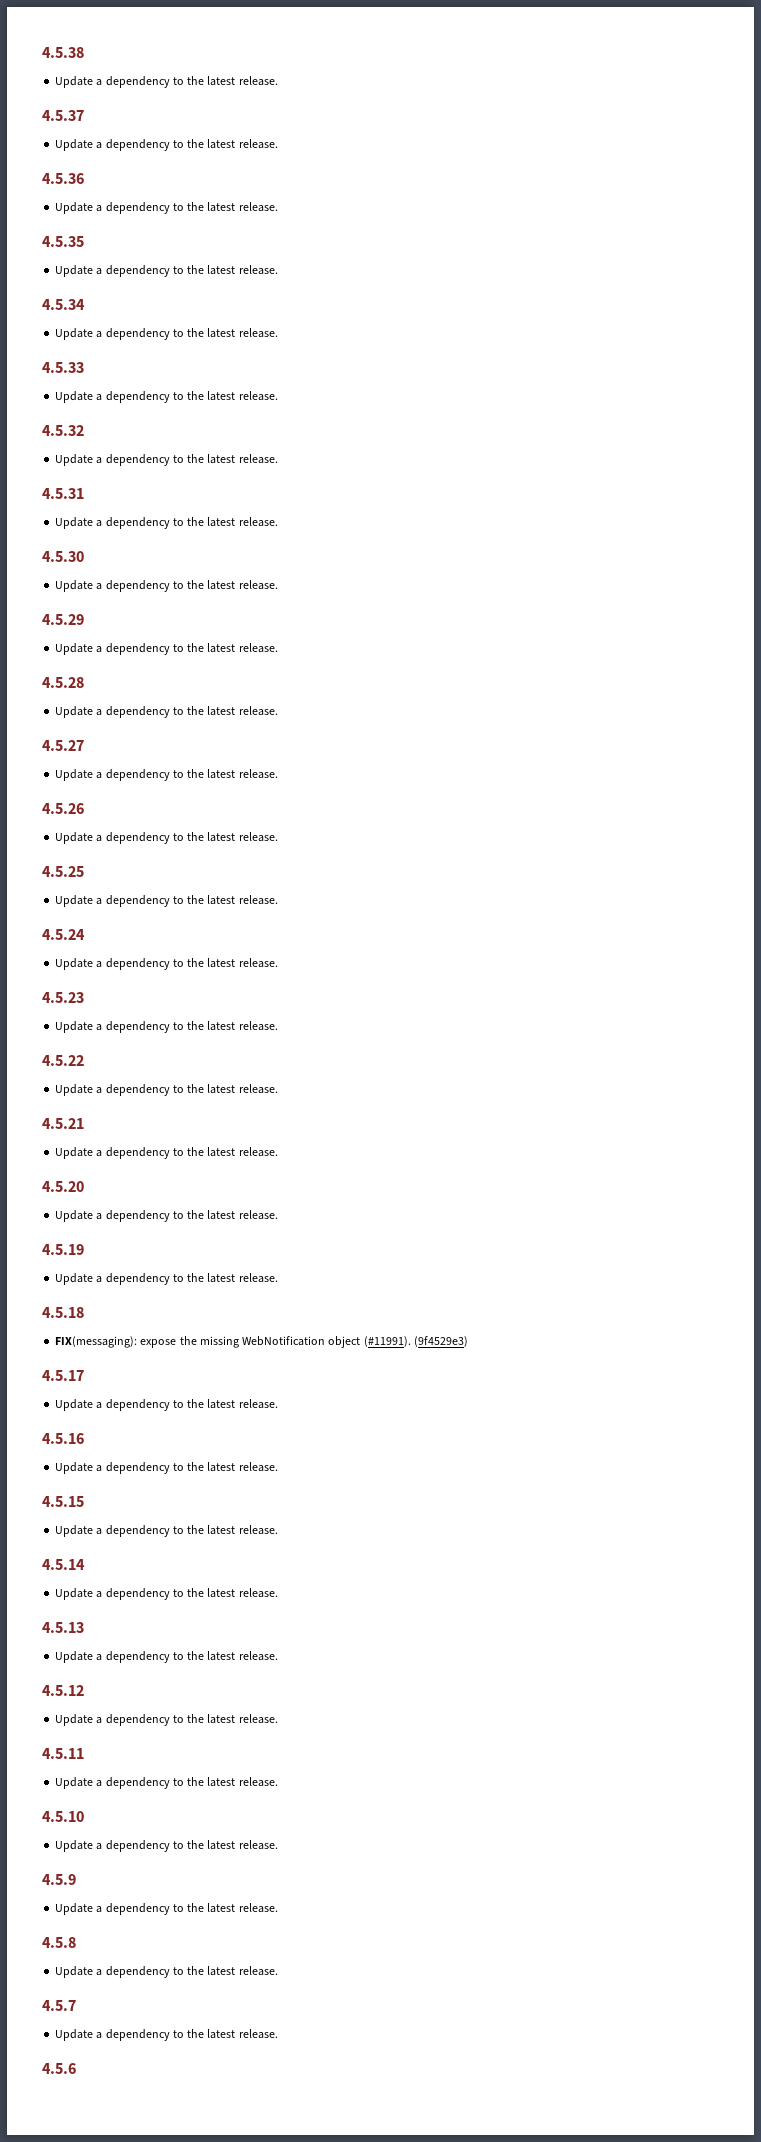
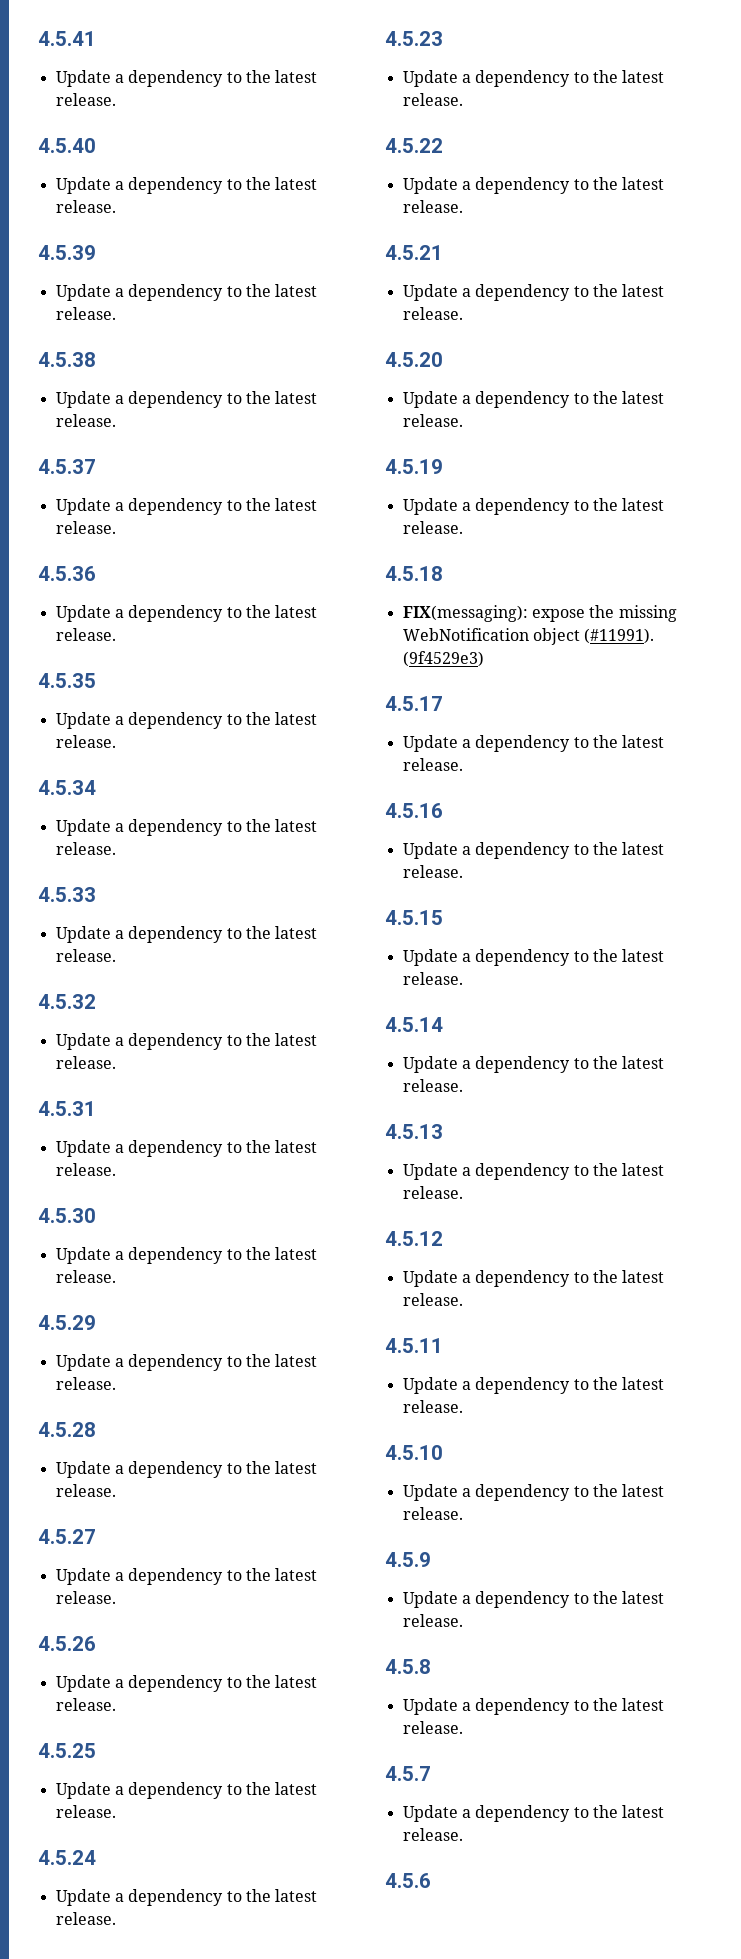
+ 4.5.41
+ Update a dependency to the latest release.
+ 4.5.40
+ Update a dependency to the latest release.
+ 4.5.39
+ Update a dependency to the latest release.

